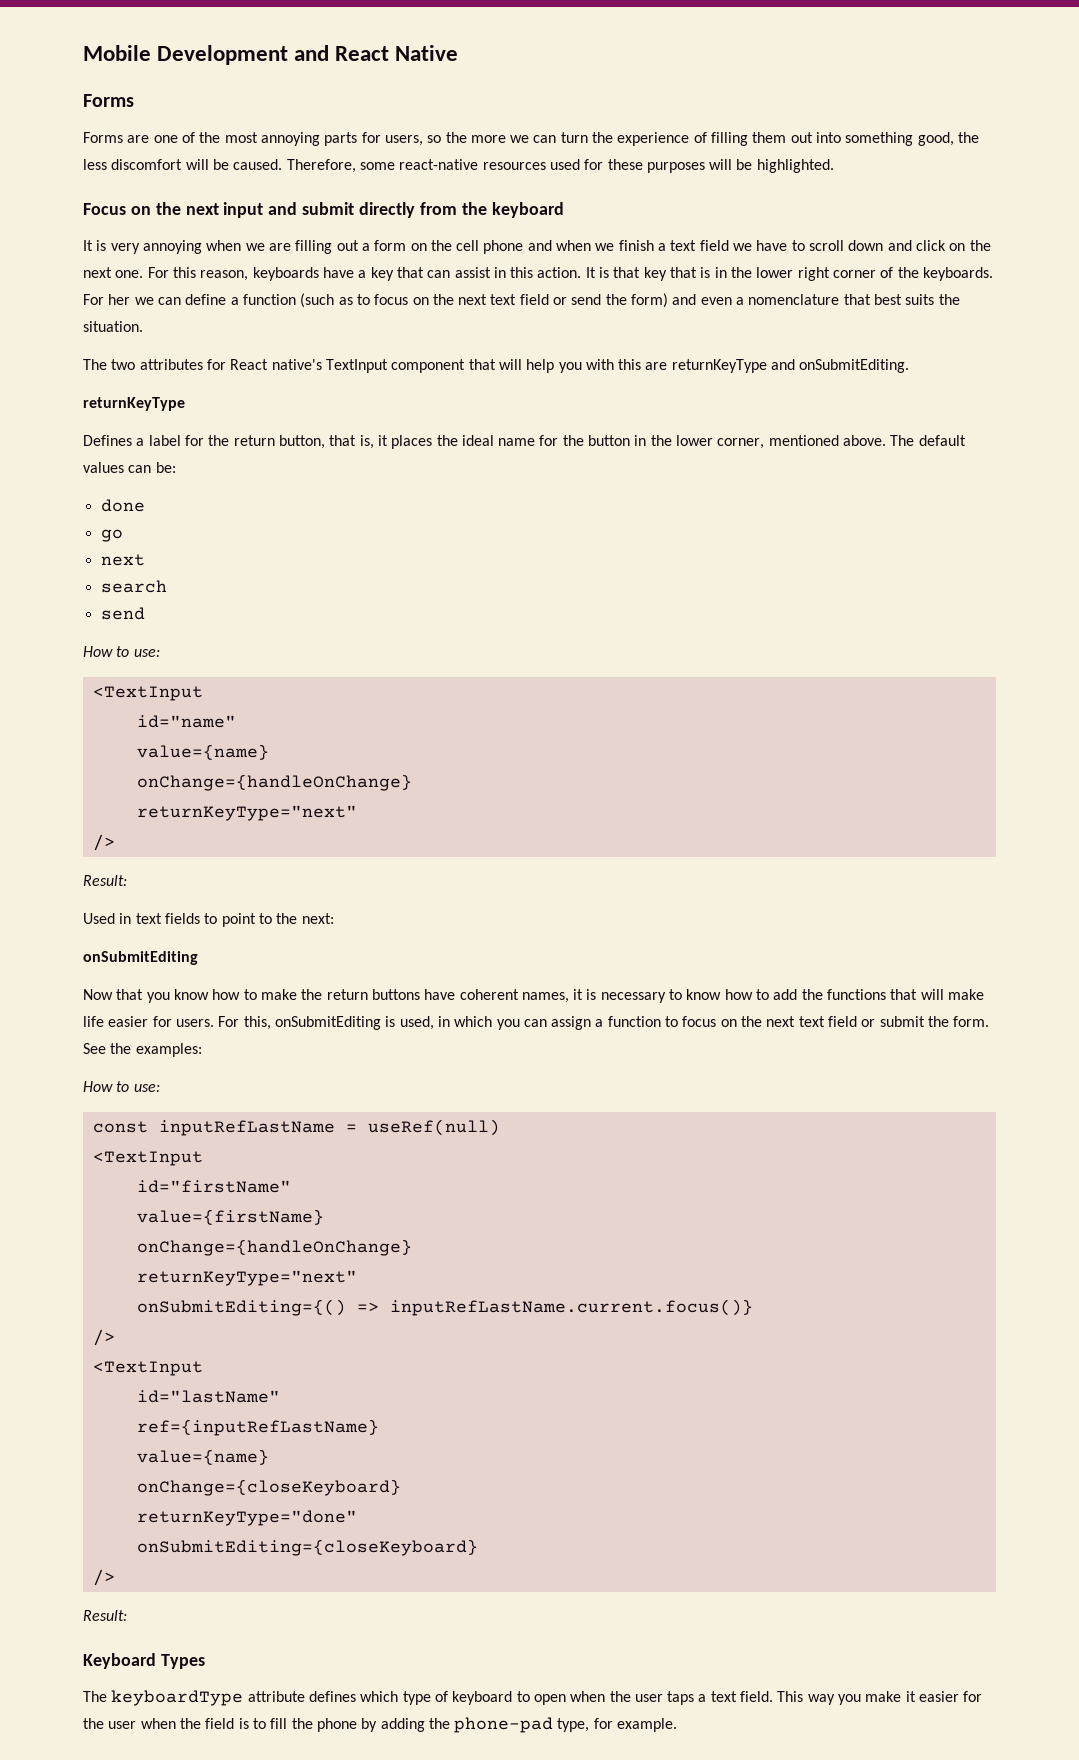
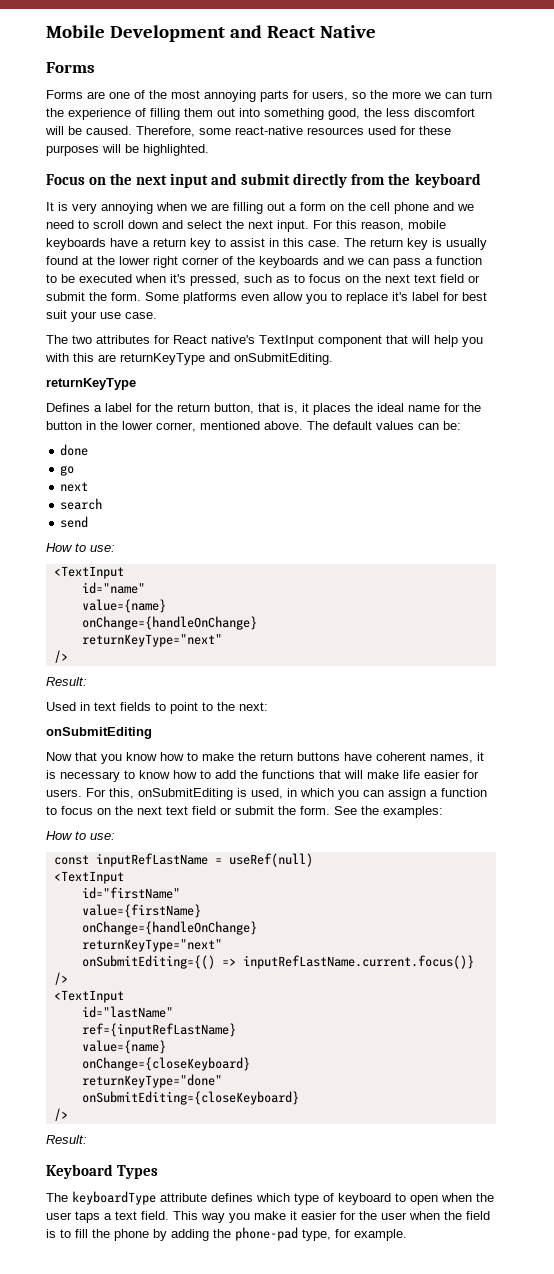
- It is very annoying when we are filling out a form on the cell phone and when we finish a text field we have to scroll down and click on the next one.
+ It is very annoying when we are filling out a form on the cell phone and we need to scroll down and select the next input.
- For this reason, keyboards have a key that can assist in this action. It is that key that is in the lower right corner of the keyboards. For her we can define a function (such as to focus on the next text field or send the form) and even a nomenclature that best suits the situation.
+ For this reason, mobile keyboards have a return key to assist in this case. The return key is usually found at the lower right corner of the keyboards and we can pass a function to be executed when it's pressed, such as to focus on the next text field or submit the form. Some platforms even allow you to replace it's label for best suit your use case.

